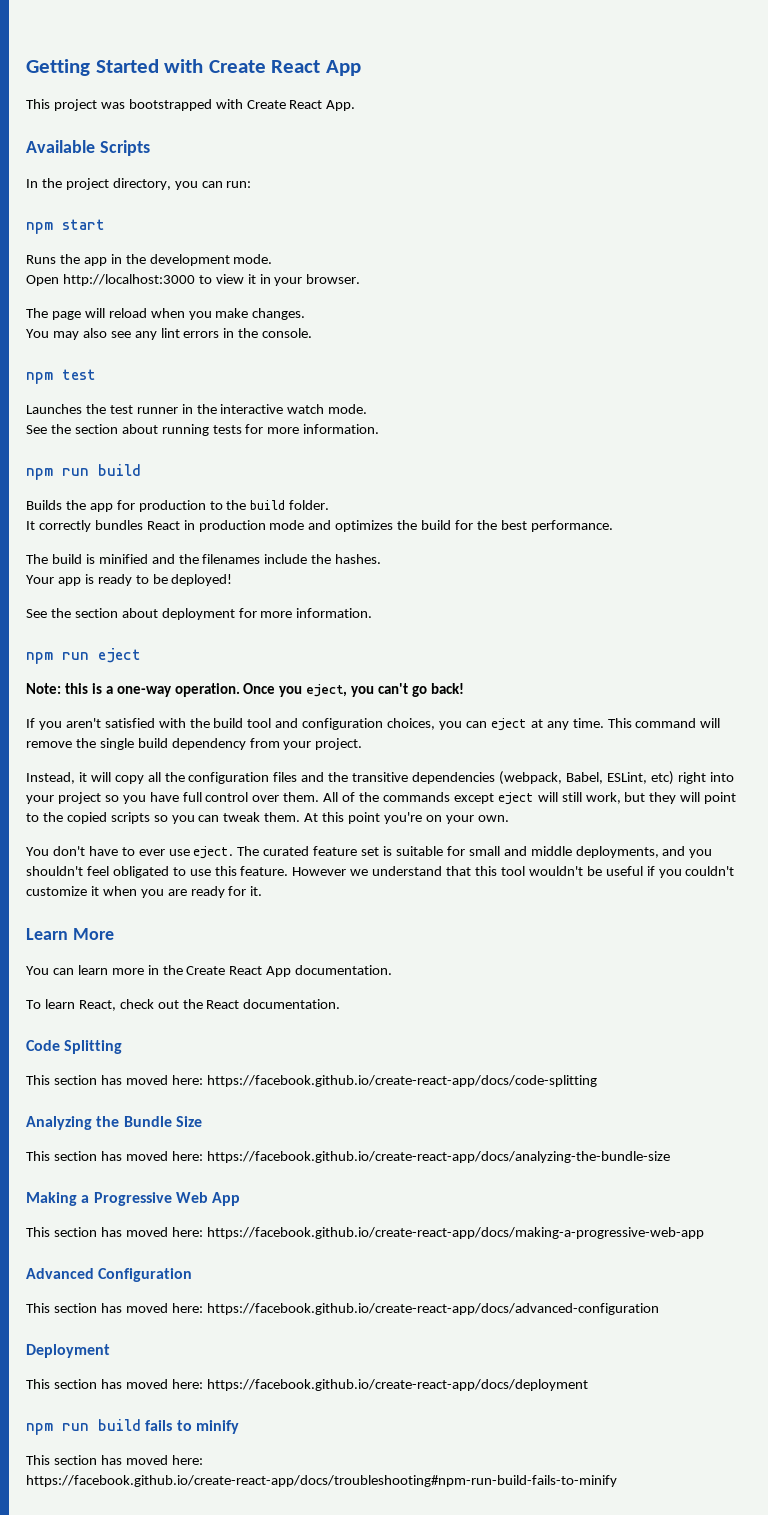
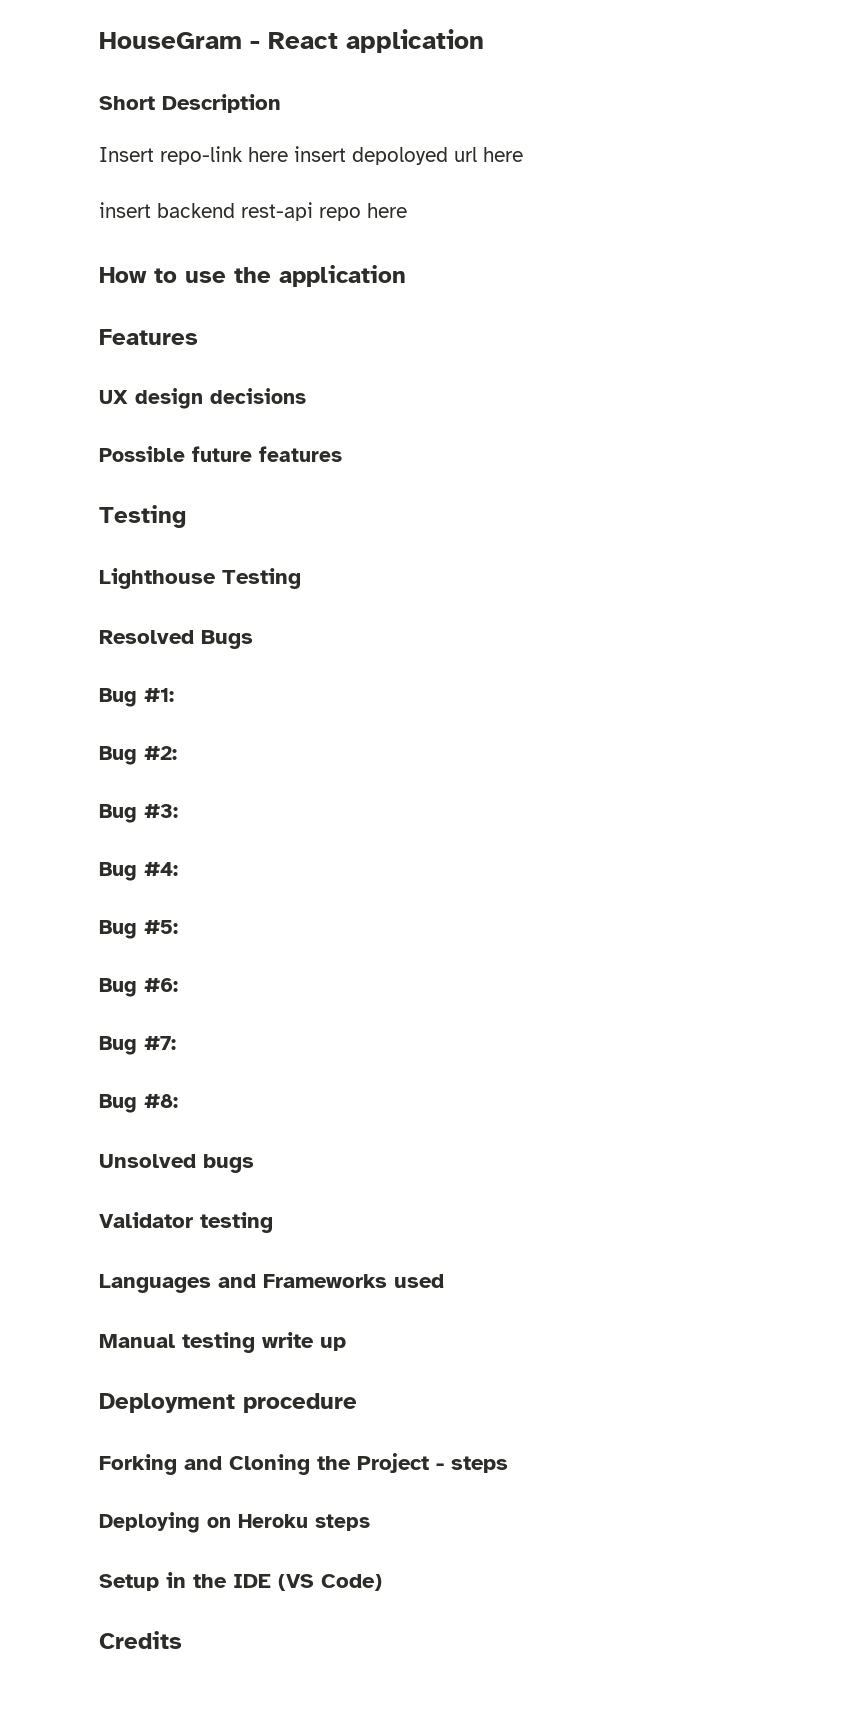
- Getting Started with Create React App
- This project was bootstrapped with Create React App.
- Available Scripts
- In the project directory, you can run:
- npm start
- Runs the app in the development mode.
- Open http://localhost:3000 to view it in your browser.
- The page will reload when you make changes.
- You may also see any lint errors in the console.
- npm test
- Launches the test runner in the interactive watch mode.
- See the section about running tests for more information.
- npm run build
- Builds the app for production to the build folder.
- It correctly bundles React in production mode and optimizes the build for the best performance.
- The build is minified and the filenames include the hashes.
- Your app is ready to be deployed!
- See the section about deployment for more information.
- npm run eject
- Note: this is a one-way operation. Once you eject, you can't go back!
- If you aren't satisfied with the build tool and configuration choices, you can eject at any time. This command will remove the single build dependency from your project.
- Instead, it will copy all the configuration files and the transitive dependencies (webpack, Babel, ESLint, etc) right into your project so you have full control over them. All of the commands except eject will still work, but they will point to the copied scripts so you can tweak them. At this point you're on your own.
- You don't have to ever use eject. The curated feature set is suitable for small and middle deployments, and you shouldn't feel obligated to use this feature. However we understand that this tool wouldn't be useful if you couldn't customize it when you are ready for it.
- Learn More
- You can learn more in the Create React App documentation.
- To learn React, check out the React documentation.
- Code Splitting
- This section has moved here: https://facebook.github.io/create-react-app/docs/code-splitting
- Analyzing the Bundle Size
- This section has moved here: https://facebook.github.io/create-react-app/docs/analyzing-the-bundle-size
- Making a Progressive Web App
- This section has moved here: https://facebook.github.io/create-react-app/docs/making-a-progressive-web-app
- Advanced Configuration
- This section has moved here: https://facebook.github.io/create-react-app/docs/advanced-configuration
- Deployment
- This section has moved here: https://facebook.github.io/create-react-app/docs/deployment
- npm run build fails to minify
- This section has moved here: https://facebook.github.io/create-react-app/docs/troubleshooting#npm-run-build-fails-to-minify
+ HouseGram - React application
+ Short Description
+ Insert repo-link here insert depoloyed url here
+ insert backend rest-api repo here
+ How to use the application
+ Features
+ UX design decisions
+ Possible future features
+ Testing
+ Lighthouse Testing
+ Resolved Bugs
+ Bug #1:
+ Bug #2:
+ Bug #3:
+ Bug #4:
+ Bug #5:
+ Bug #6:
+ Bug #7:
+ Bug #8:
+ Unsolved bugs
+ Validator testing
+ Languages and Frameworks used
+ Manual testing write up
+ Deployment procedure
+ Forking and Cloning the Project - steps
+ Deploying on Heroku steps
+ Setup in the IDE (VS Code)
+ Credits

